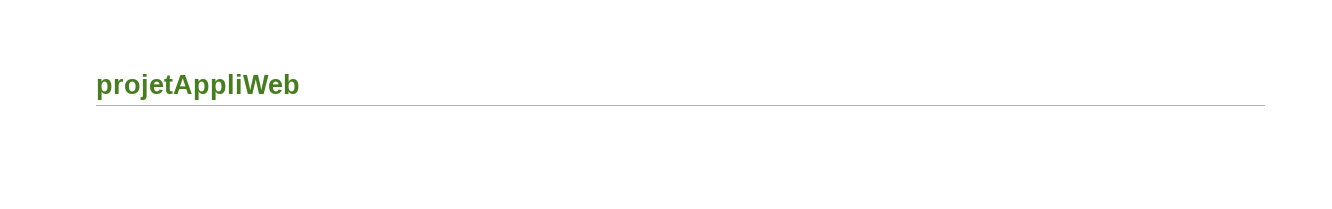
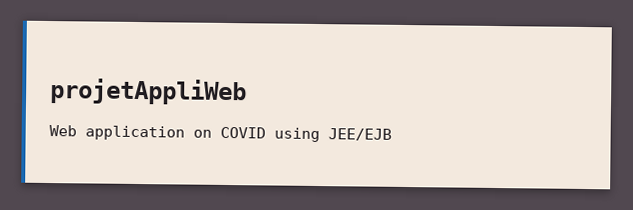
+ Web application on COVID using JEE/EJB

